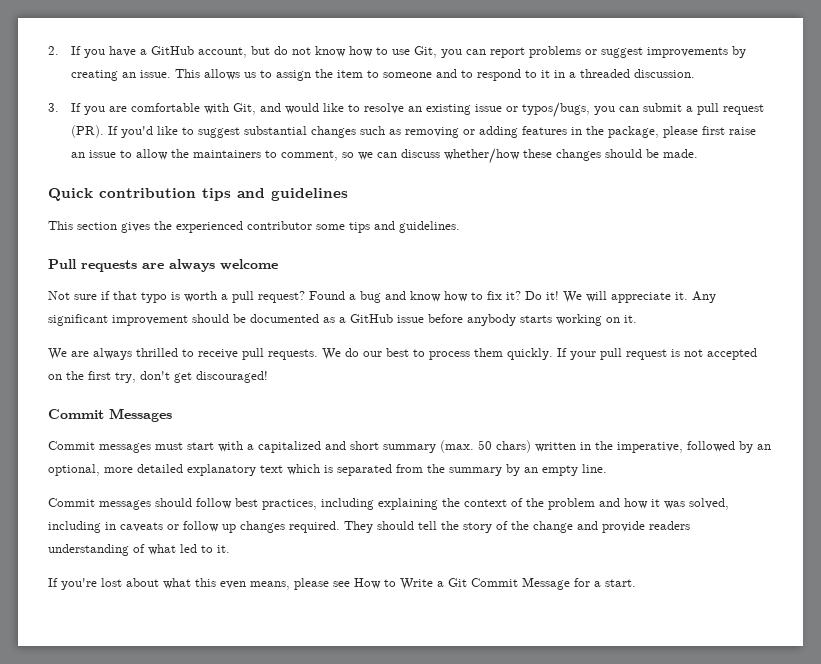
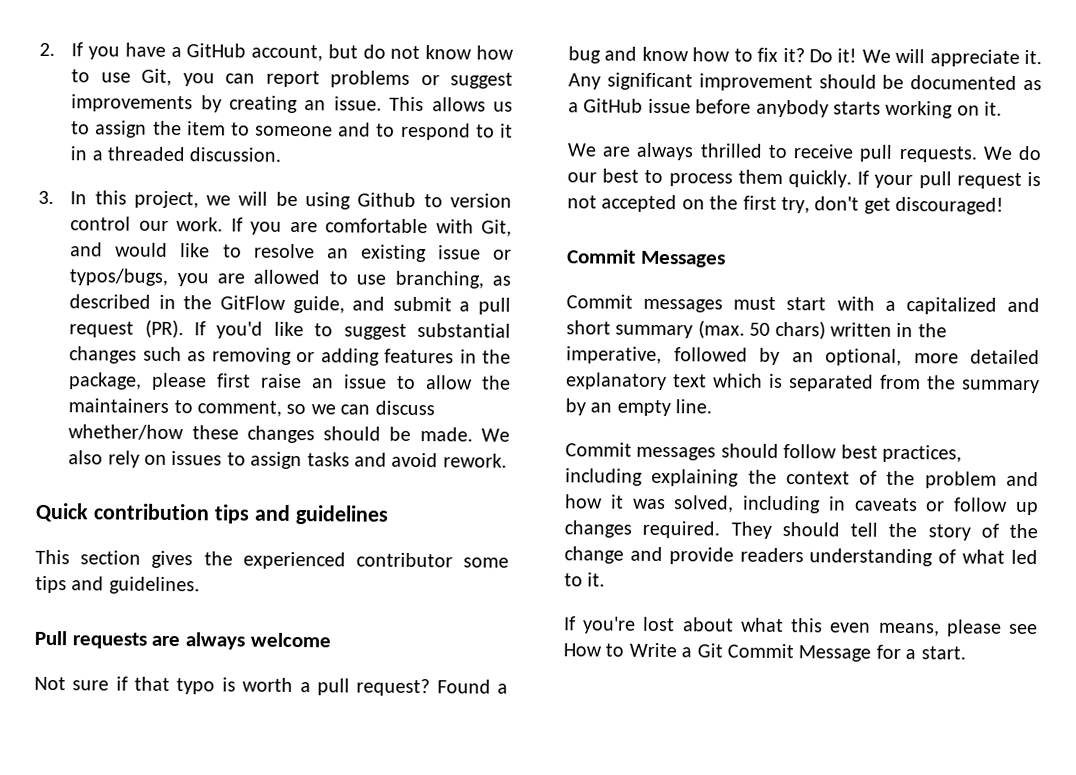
- 3. If you are comfortable with Git, and would like to resolve an existing issue or typos/bugs, you can submit a pull request (PR). If you'd like to suggest substantial changes such as removing or adding features in the package, please first raise an issue to allow the maintainers to comment, so we can discuss whether/how these changes should be made.
+ 3. In this project, we will be using Github to version control our work. If you are comfortable with Git, and would like to resolve an existing issue or typos/bugs, you are allowed to use branching, as described in the GitFlow guide, and submit a pull request (PR). If you'd like to suggest substantial changes such as removing or adding features in the package, please first raise an issue to allow the maintainers to comment, so we can discuss whether/how these changes should be made. We also rely on issues to assign tasks and avoid rework.

